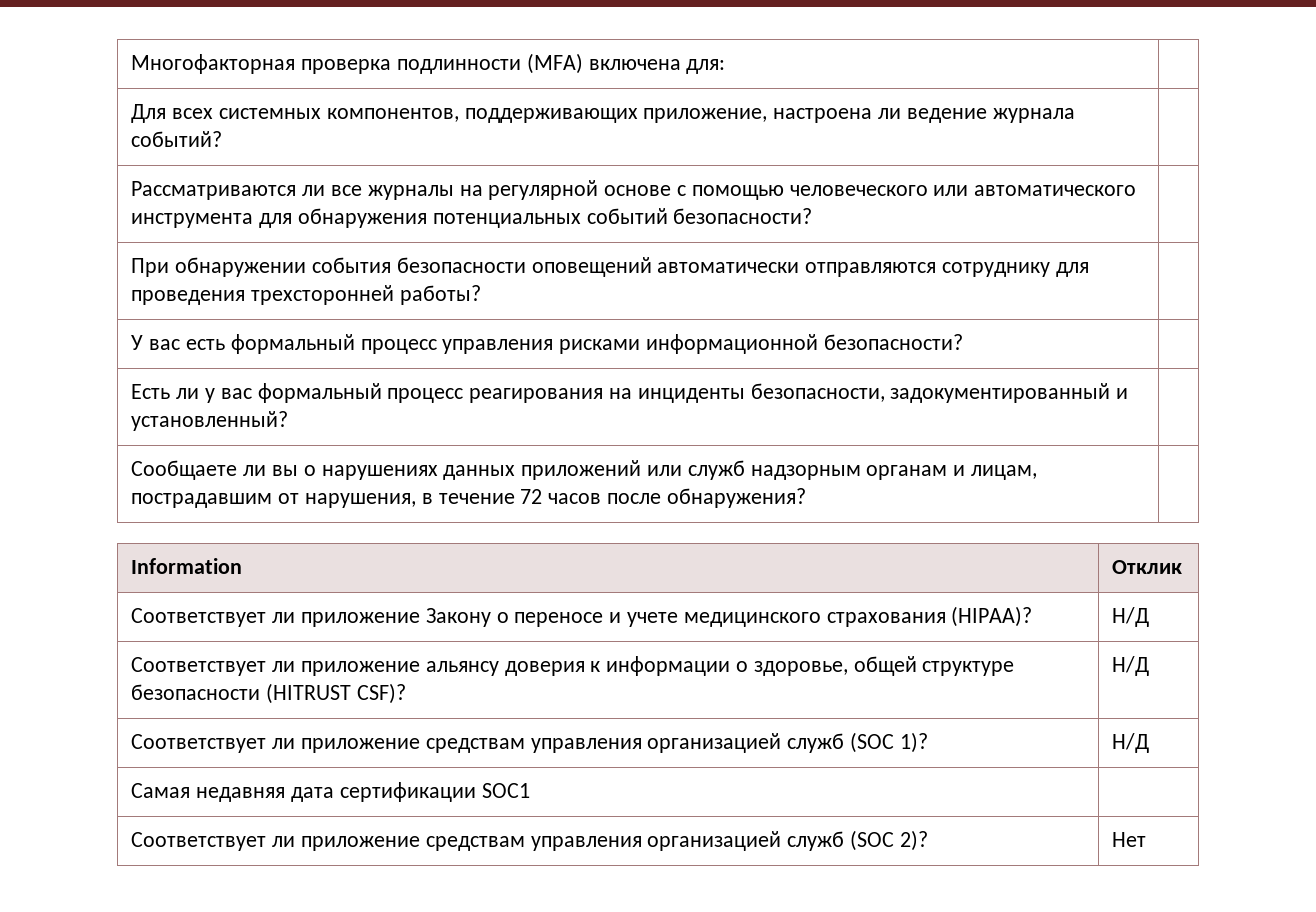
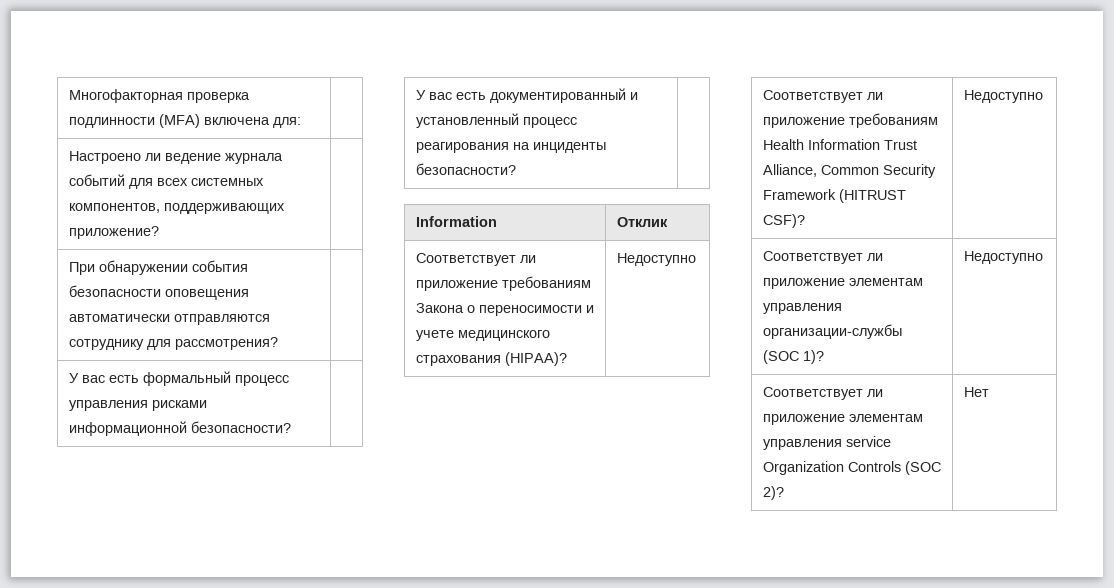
- Для всех системных компонентов, поддерживающих приложение, настроена ли ведение журнала событий? |
- Рассматриваются ли все журналы на регулярной основе с помощью человеческого или автоматического инструмента для обнаружения потенциальных событий безопасности? |
+ Настроено ли ведение журнала событий для всех системных компонентов, поддерживающих приложение? |
- При обнаружении события безопасности оповещений автоматически отправляются сотруднику для проведения трехсторонней работы? |
+ При обнаружении события безопасности оповещения автоматически отправляются сотруднику для рассмотрения? |
- Есть ли у вас формальный процесс реагирования на инциденты безопасности, задокументированный и установленный? |
- Сообщаете ли вы о нарушениях данных приложений или служб надзорным органам и лицам, пострадавшим от нарушения, в течение 72 часов после обнаружения? |
+ У вас есть документированный и установленный процесс реагирования на инциденты безопасности? |
- Соответствует ли приложение Закону о переносе и учете медицинского страхования (HIPAA)? | Н/Д
- Соответствует ли приложение альянсу доверия к информации о здоровье, общей структуре безопасности (HITRUST CSF)? | Н/Д
- Соответствует ли приложение средствам управления организацией служб (SOC 1)? | Н/Д
- Самая недавняя дата сертификации SOC1 |
- Соответствует ли приложение средствам управления организацией служб (SOC 2)? | Нет
+ Соответствует ли приложение требованиям Закона о переносимости и учете медицинского страхования (HIPAA)? | Недоступно
+ Соответствует ли приложение требованиям Health Information Trust Alliance, Common Security Framework (HITRUST CSF)? | Недоступно
+ Соответствует ли приложение элементам управления организации-службы (SOC 1)? | Недоступно
+ Соответствует ли приложение элементам управления service Organization Controls (SOC 2)? | Нет

